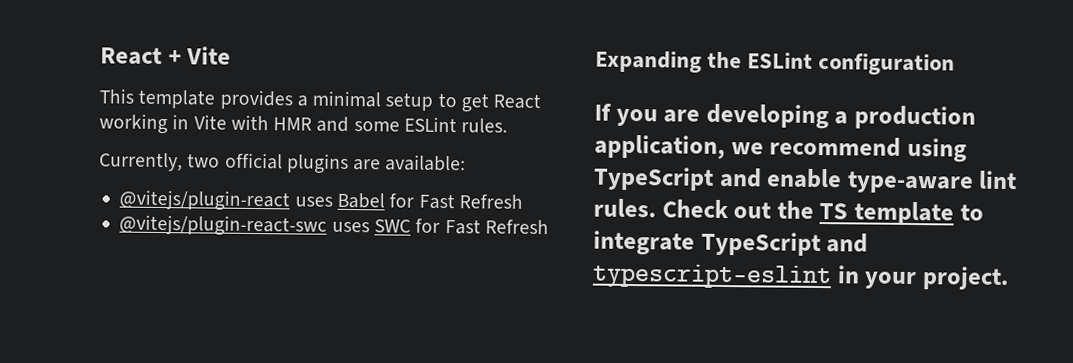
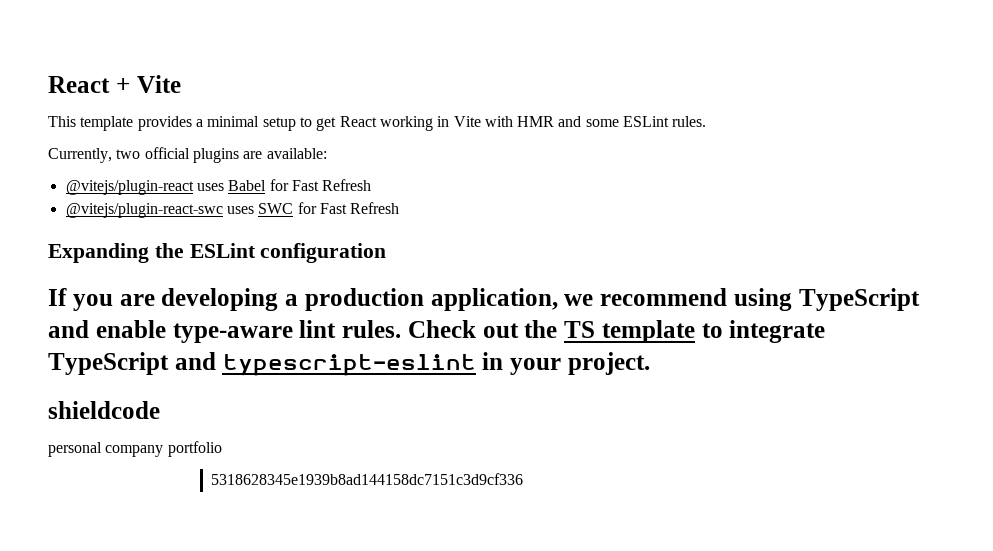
+ shieldcode
+ personal company portfolio
+ 5318628345e1939b8ad144158dc7151c3d9cf336

